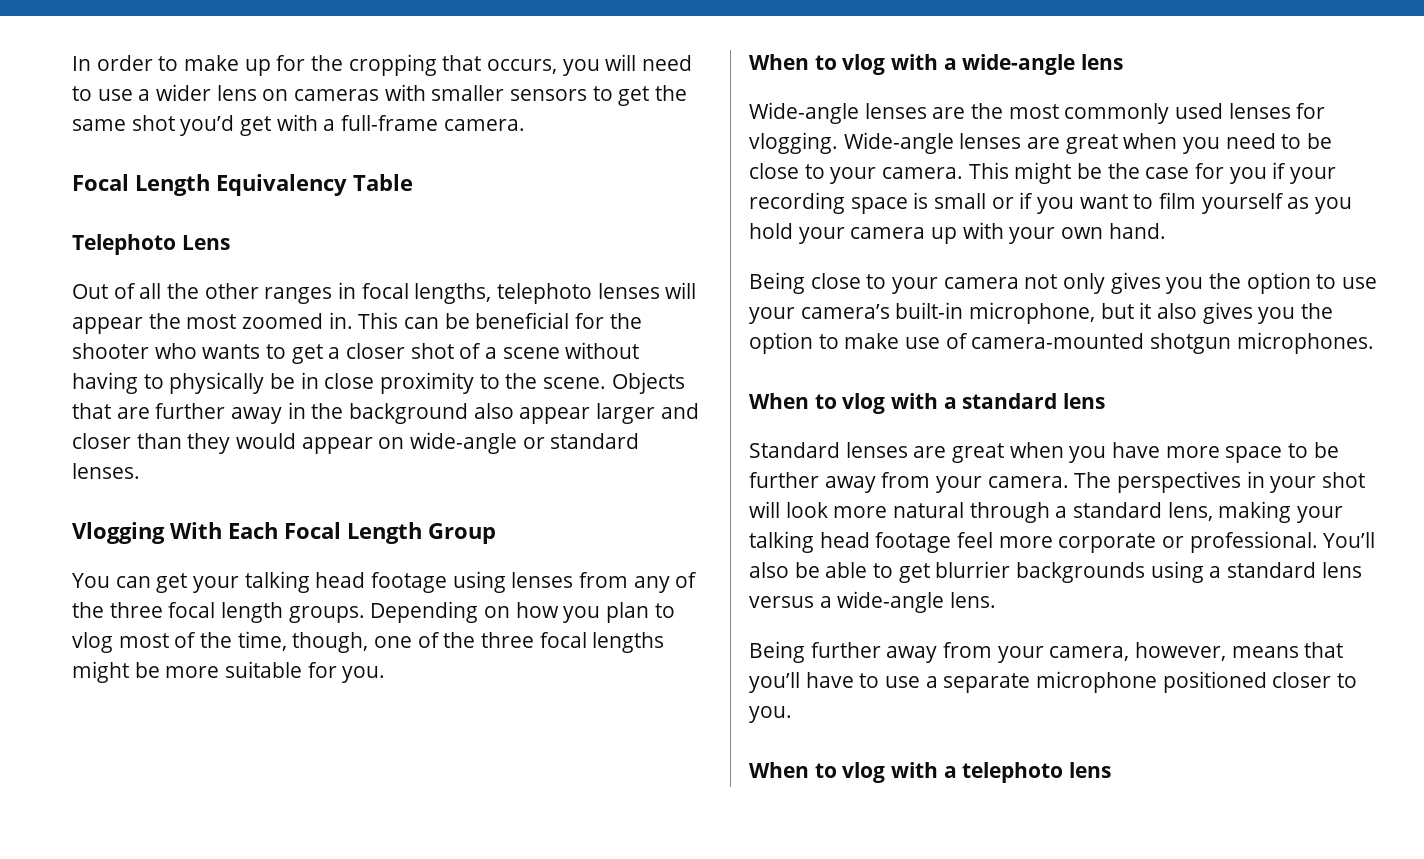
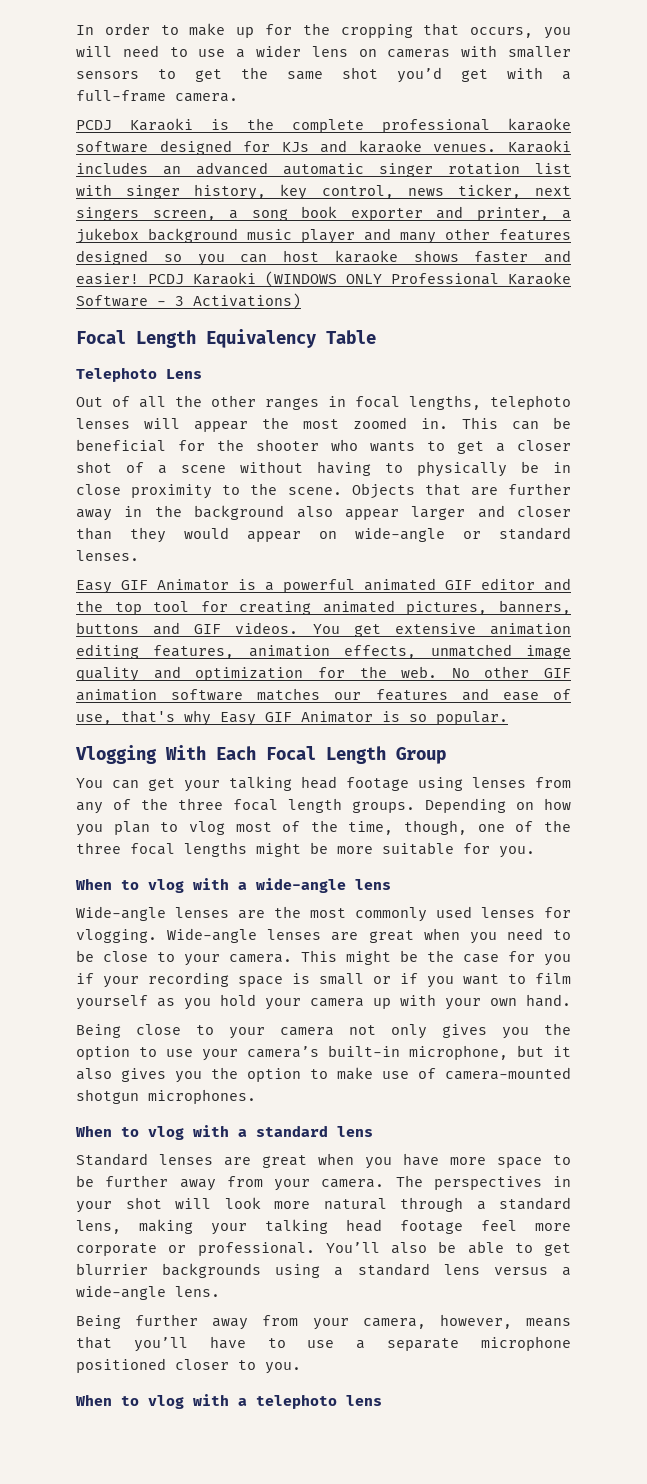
+ PCDJ Karaoki is the complete professional karaoke software designed for KJs and karaoke venues. Karaoki includes an advanced automatic singer rotation list with singer history, key control, news ticker, next singers screen, a song book exporter and printer, a jukebox background music player and many other features designed so you can host karaoke shows faster and easier! PCDJ Karaoki (WINDOWS ONLY Professional Karaoke Software - 3 Activations)
+ Easy GIF Animator is a powerful animated GIF editor and the top tool for creating animated pictures, banners, buttons and GIF videos. You get extensive animation editing features, animation effects, unmatched image quality and optimization for the web. No other GIF animation software matches our features and ease of use, that's why Easy GIF Animator is so popular.

